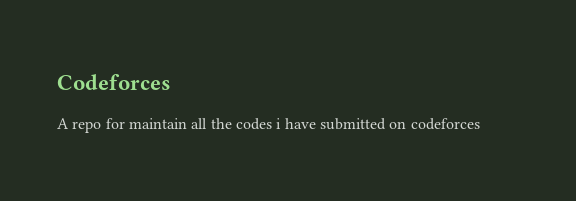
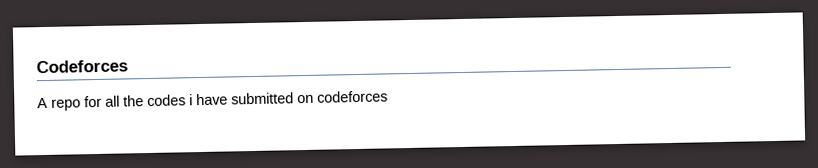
- A repo for maintain all the codes i have submitted on codeforces
+ A repo for all the codes i have submitted on codeforces

